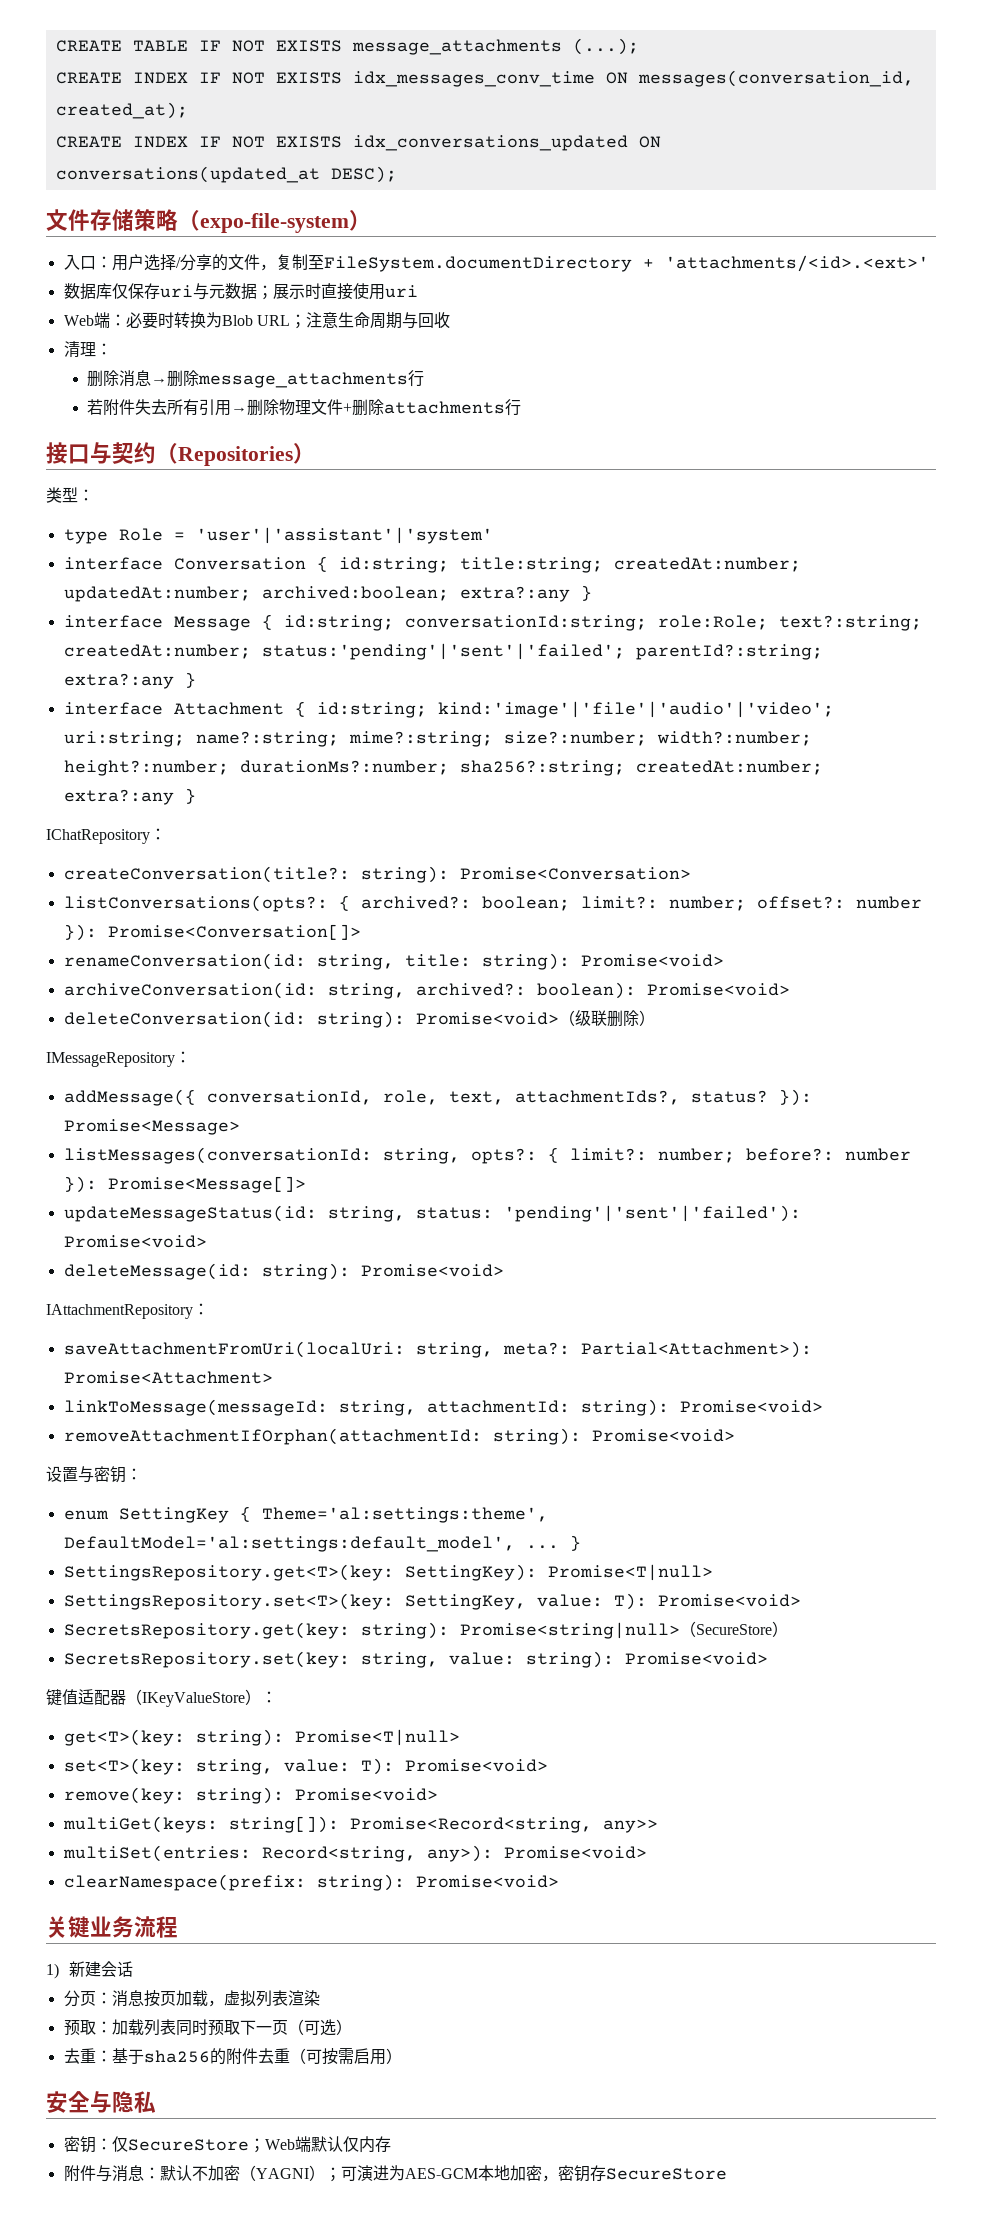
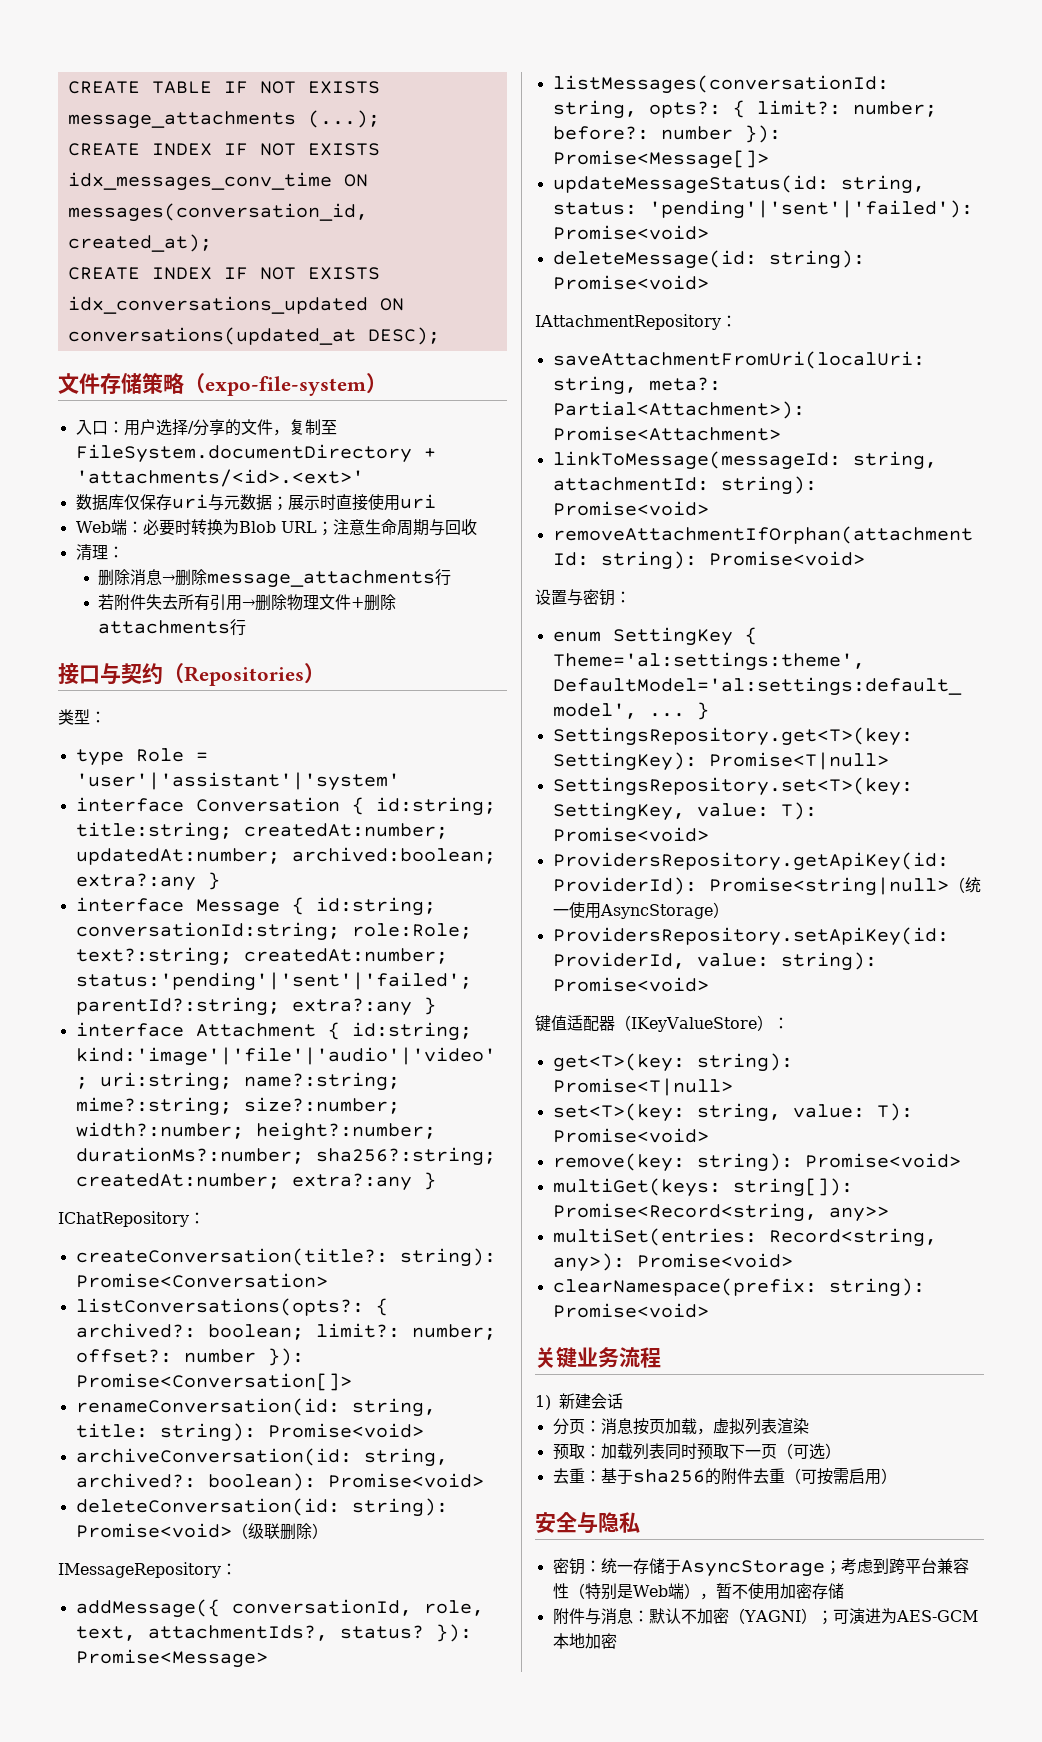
- SecretsRepository.get(key: string): Promise<string|null>（SecureStore）
- SecretsRepository.set(key: string, value: string): Promise<void>
+ ProvidersRepository.getApiKey(id: ProviderId): Promise<string|null>（统一使用AsyncStorage）
+ ProvidersRepository.setApiKey(id: ProviderId, value: string): Promise<void>
- 密钥：仅SecureStore；Web端默认仅内存
+ 密钥：统一存储于AsyncStorage；考虑到跨平台兼容性（特别是Web端），暂不使用加密存储
- 附件与消息：默认不加密（YAGNI）；可演进为AES-GCM本地加密，密钥存SecureStore
+ 附件与消息：默认不加密（YAGNI）；可演进为AES-GCM本地加密

